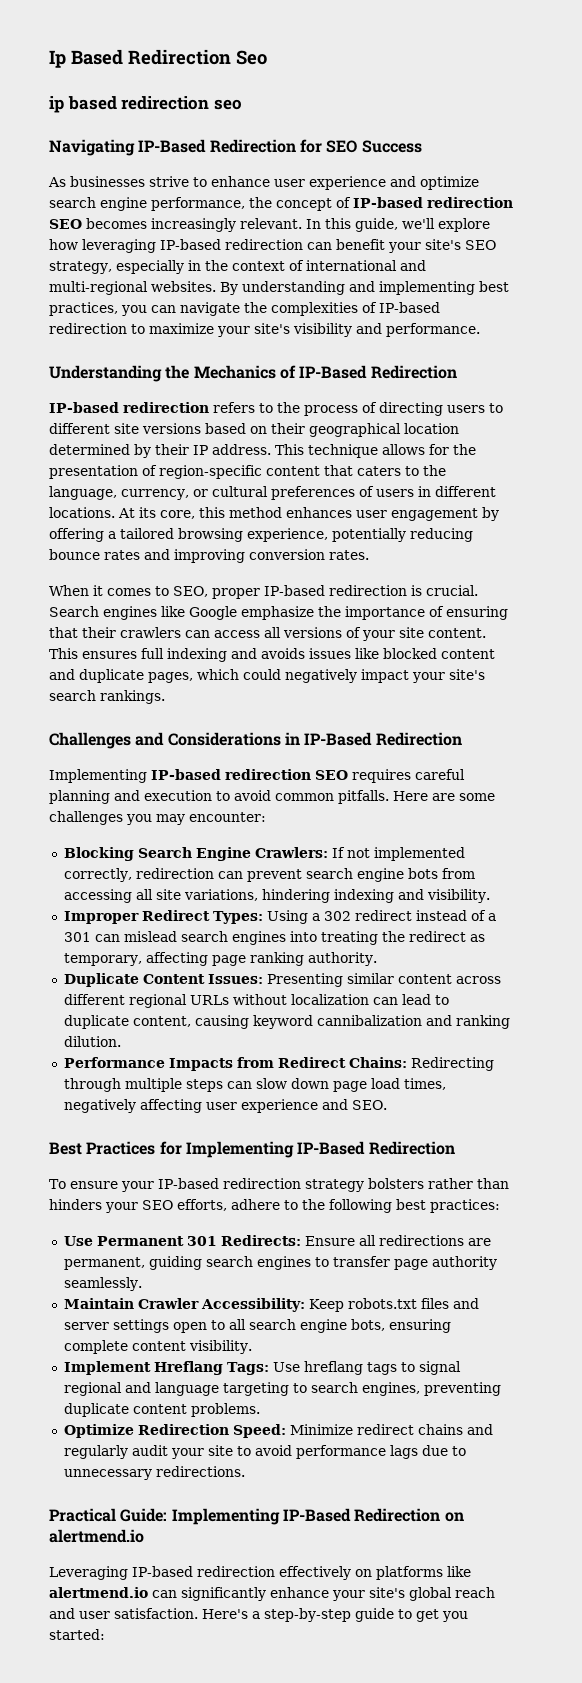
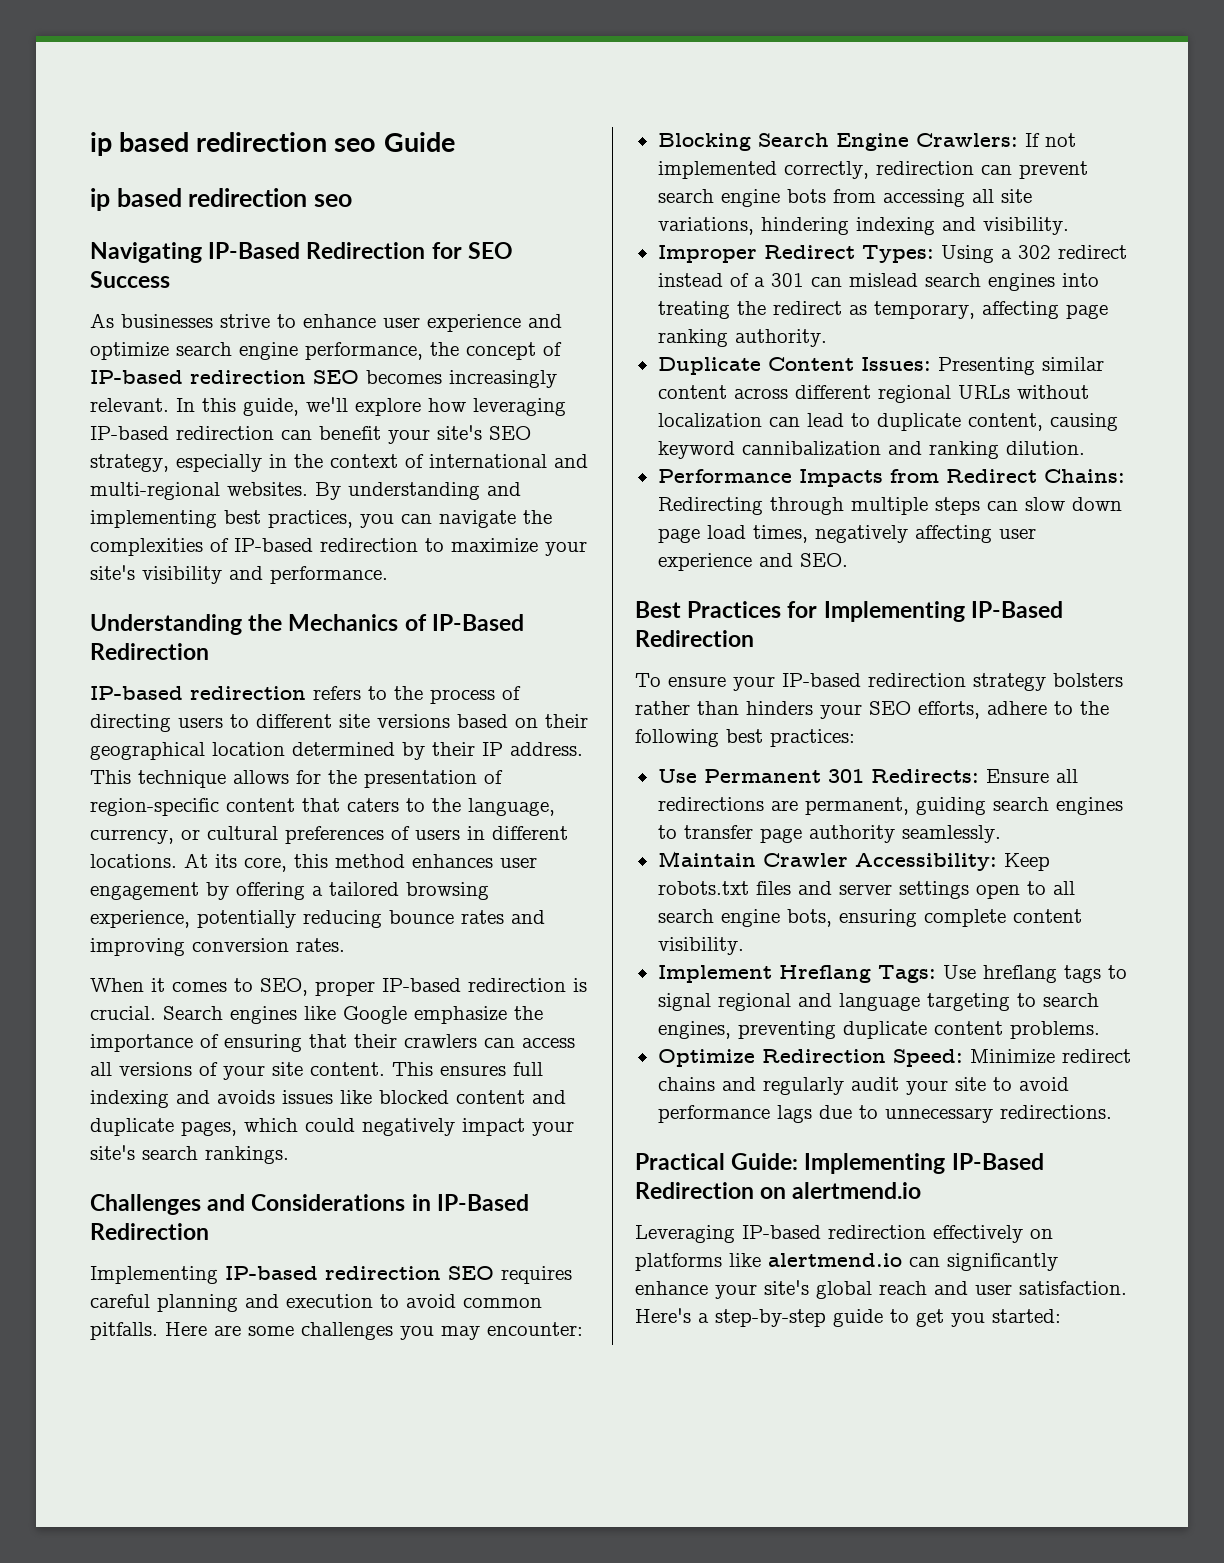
- Ip Based Redirection Seo
+ ip based redirection seo Guide

